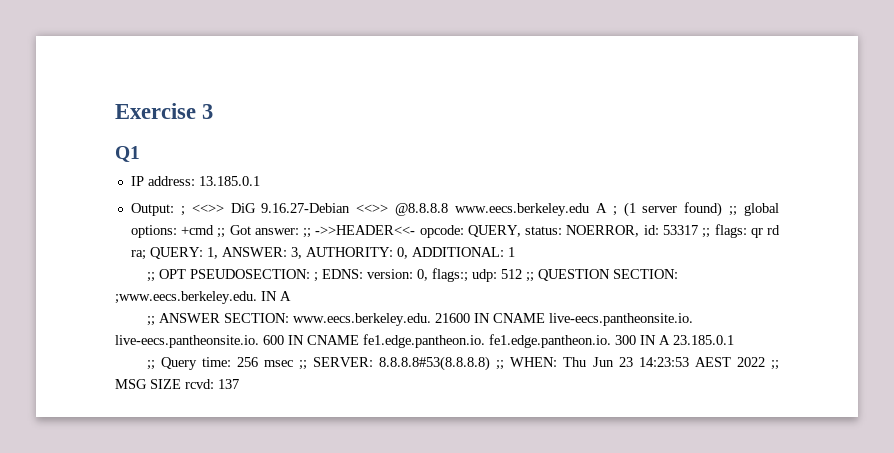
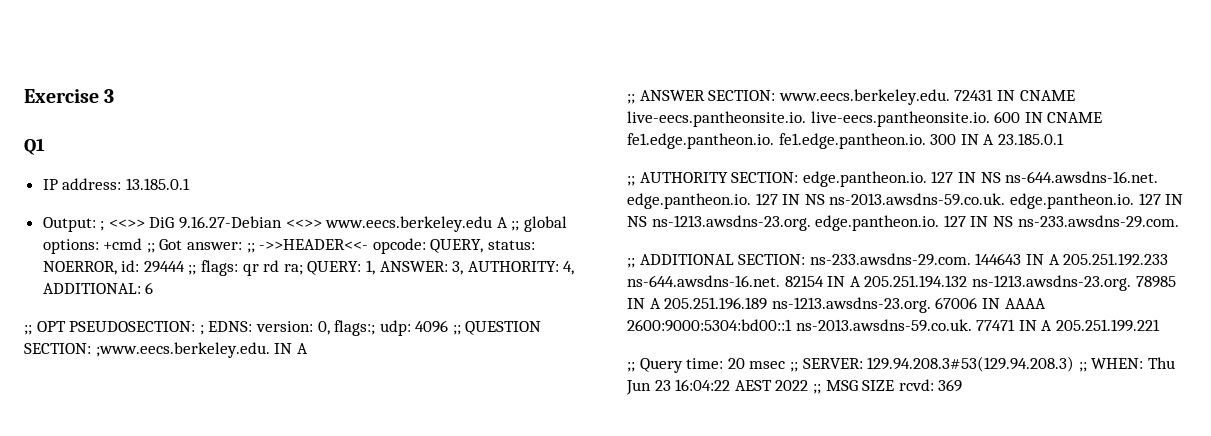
- Output: ; <<>> DiG 9.16.27-Debian <<>> @8.8.8.8 www.eecs.berkeley.edu A ; (1 server found) ;; global options: +cmd ;; Got answer: ;; ->>HEADER<<- opcode: QUERY, status: NOERROR, id: 53317 ;; flags: qr rd ra; QUERY: 1, ANSWER: 3, AUTHORITY: 0, ADDITIONAL: 1
+ Output: ; <<>> DiG 9.16.27-Debian <<>> www.eecs.berkeley.edu A ;; global options: +cmd ;; Got answer: ;; ->>HEADER<<- opcode: QUERY, status: NOERROR, id: 29444 ;; flags: qr rd ra; QUERY: 1, ANSWER: 3, AUTHORITY: 4, ADDITIONAL: 6
- ;; OPT PSEUDOSECTION: ; EDNS: version: 0, flags:; udp: 512 ;; QUESTION SECTION: ;www.eecs.berkeley.edu. IN A
+ ;; OPT PSEUDOSECTION: ; EDNS: version: 0, flags:; udp: 4096 ;; QUESTION SECTION: ;www.eecs.berkeley.edu. IN A
- ;; ANSWER SECTION: www.eecs.berkeley.edu. 21600 IN CNAME live-eecs.pantheonsite.io. live-eecs.pantheonsite.io. 600 IN CNAME fe1.edge.pantheon.io. fe1.edge.pantheon.io. 300 IN A 23.185.0.1
+ ;; ANSWER SECTION: www.eecs.berkeley.edu. 72431 IN CNAME live-eecs.pantheonsite.io. live-eecs.pantheonsite.io. 600 IN CNAME fe1.edge.pantheon.io. fe1.edge.pantheon.io. 300 IN A 23.185.0.1
+ ;; AUTHORITY SECTION: edge.pantheon.io. 127 IN NS ns-644.awsdns-16.net. edge.pantheon.io. 127 IN NS ns-2013.awsdns-59.co.uk. edge.pantheon.io. 127 IN NS ns-1213.awsdns-23.org. edge.pantheon.io. 127 IN NS ns-233.awsdns-29.com.
+ ;; ADDITIONAL SECTION: ns-233.awsdns-29.com. 144643 IN A 205.251.192.233 ns-644.awsdns-16.net. 82154 IN A 205.251.194.132 ns-1213.awsdns-23.org. 78985 IN A 205.251.196.189 ns-1213.awsdns-23.org. 67006 IN AAAA 2600:9000:5304:bd00::1 ns-2013.awsdns-59.co.uk. 77471 IN A 205.251.199.221
- ;; Query time: 256 msec ;; SERVER: 8.8.8.8#53(8.8.8.8) ;; WHEN: Thu Jun 23 14:23:53 AEST 2022 ;; MSG SIZE rcvd: 137
+ ;; Query time: 20 msec ;; SERVER: 129.94.208.3#53(129.94.208.3) ;; WHEN: Thu Jun 23 16:04:22 AEST 2022 ;; MSG SIZE rcvd: 369

